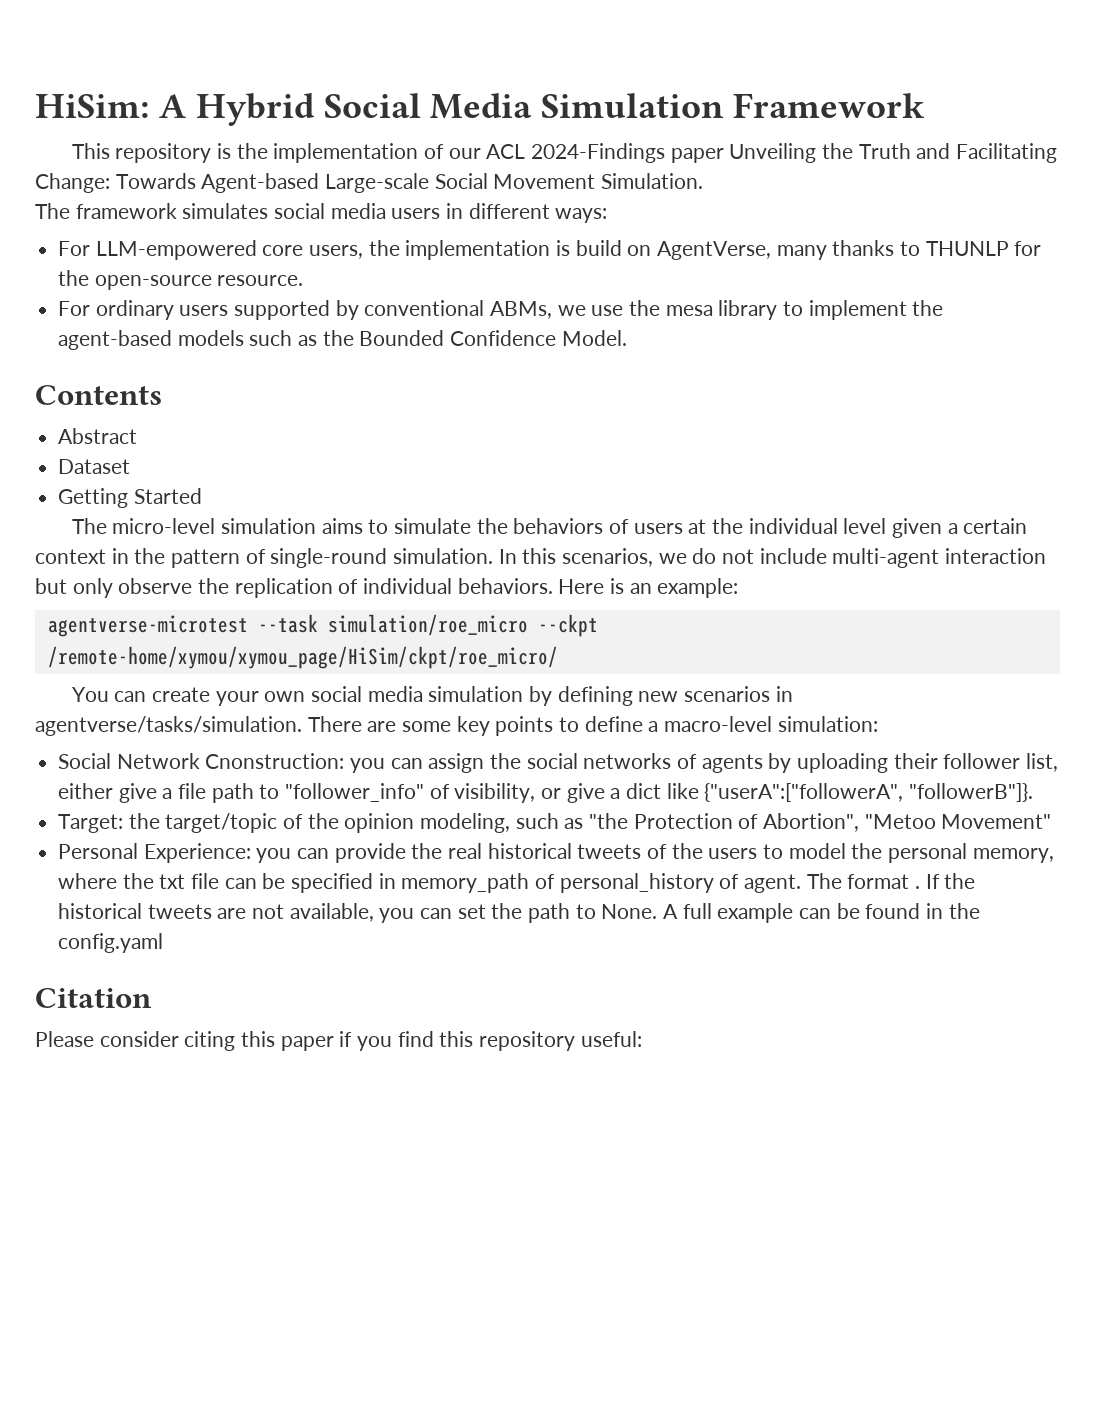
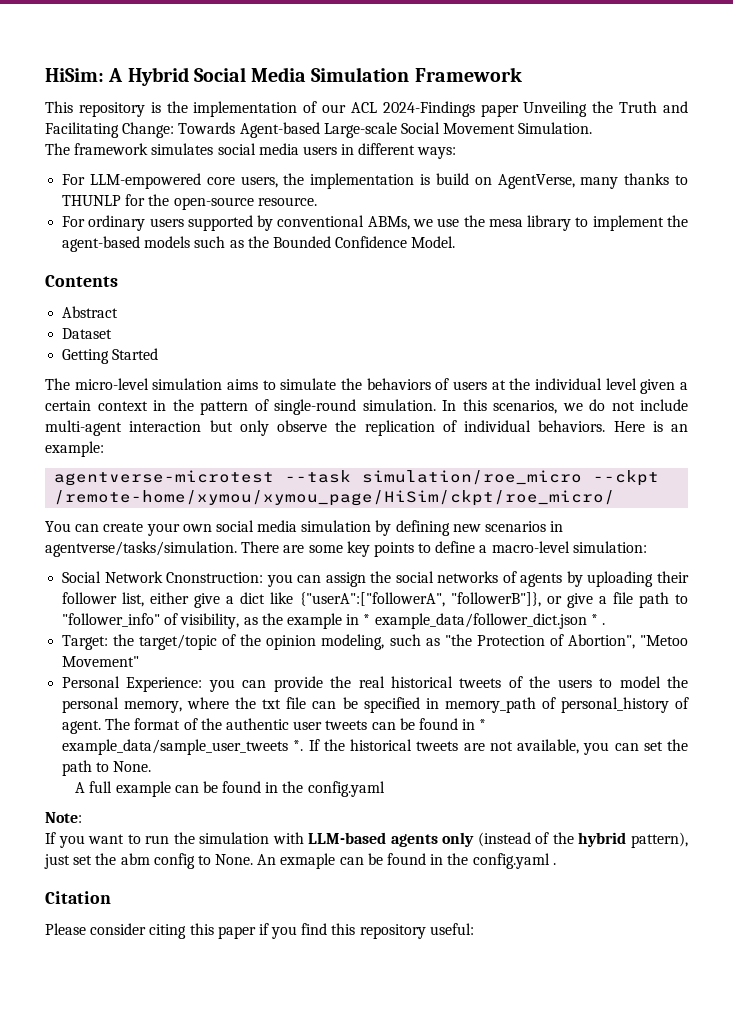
- Social Network Cnonstruction: you can assign the social networks of agents by uploading their follower list, either give a file path to "follower_info" of visibility, or give a dict like {"userA":["followerA", "followerB"]}.
+ Social Network Cnonstruction: you can assign the social networks of agents by uploading their follower list, either give a dict like {"userA":["followerA", "followerB"]}, or give a file path to "follower_info" of visibility, as the example in * example_data/follower_dict.json * .
- The format .
+ The format of the authentic user tweets can be found in * example_data/sample_user_tweets *.
- If the historical tweets are not available, you can set the path to None. A full example can be found in the config.yaml
+ If the historical tweets are not available, you can set the path to None.
+ A full example can be found in the config.yaml
+ Note:
+ If you want to run the simulation with LLM-based agents only (instead of the hybrid pattern), just set the abm config to None. An exmaple can be found in the config.yaml .

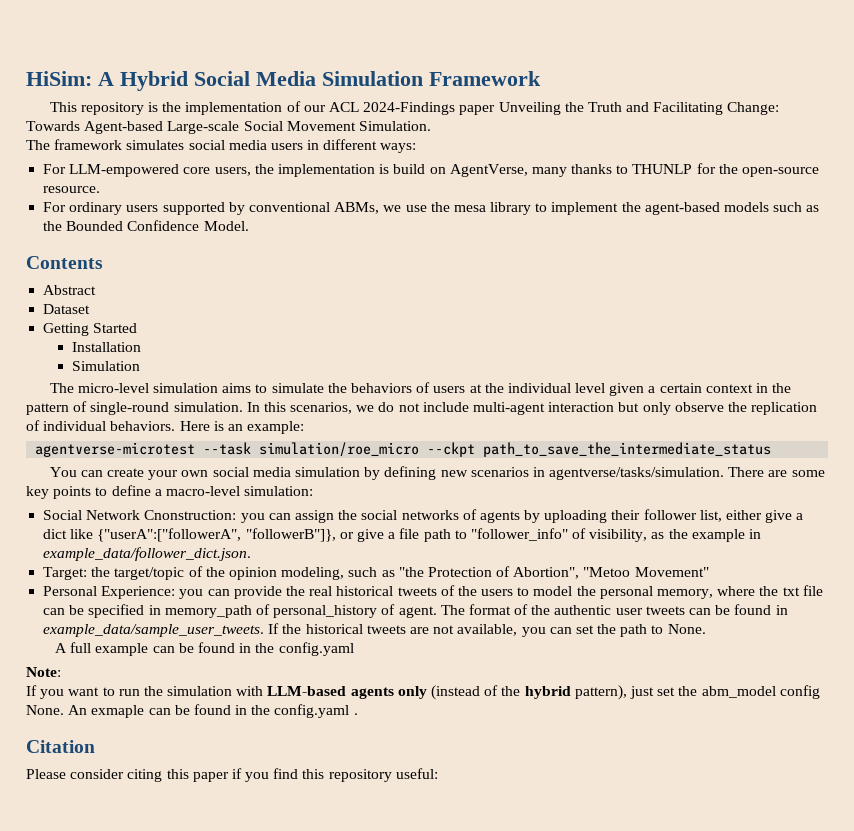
+ Installation
+ Simulation
- agentverse-microtest --task simulation/roe_micro --ckpt /remote-home/xymou/xymou_page/HiSim/ckpt/roe_micro/
+ agentverse-microtest --task simulation/roe_micro --ckpt path_to_save_the_intermediate_status
- Social Network Cnonstruction: you can assign the social networks of agents by uploading their follower list, either give a dict like {"userA":["followerA", "followerB"]}, or give a file path to "follower_info" of visibility, as the example in * example_data/follower_dict.json * .
+ Social Network Cnonstruction: you can assign the social networks of agents by uploading their follower list, either give a dict like {"userA":["followerA", "followerB"]}, or give a file path to "follower_info" of visibility, as the example in example_data/follower_dict.json.
- The format of the authentic user tweets can be found in * example_data/sample_user_tweets *.
+ The format of the authentic user tweets can be found in example_data/sample_user_tweets.
- If you want to run the simulation with LLM-based agents only (instead of the hybrid pattern), just set the abm config to None.
+ If you want to run the simulation with LLM-based agents only (instead of the hybrid pattern), just set the abm_model config None.

